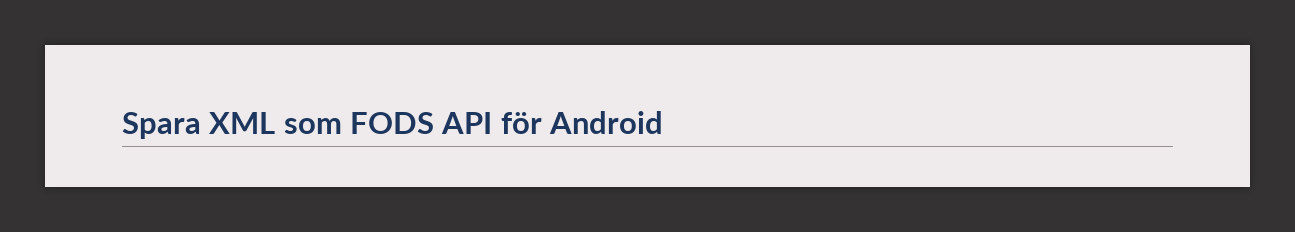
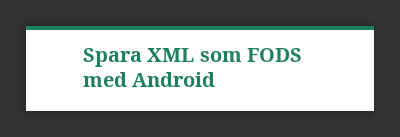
- Spara XML som FODS API för Android
+ Spara XML som FODS med Android

